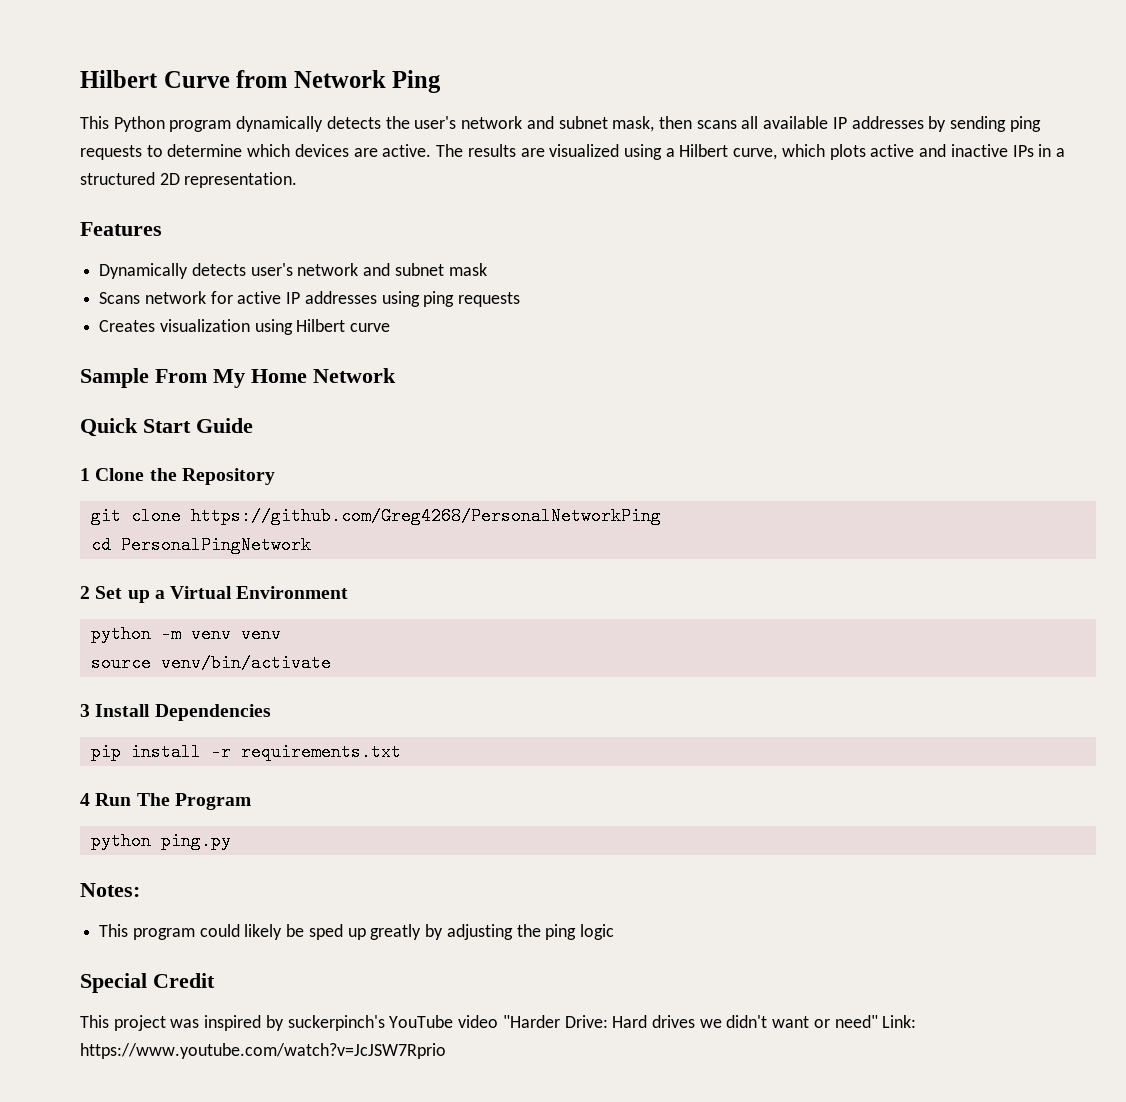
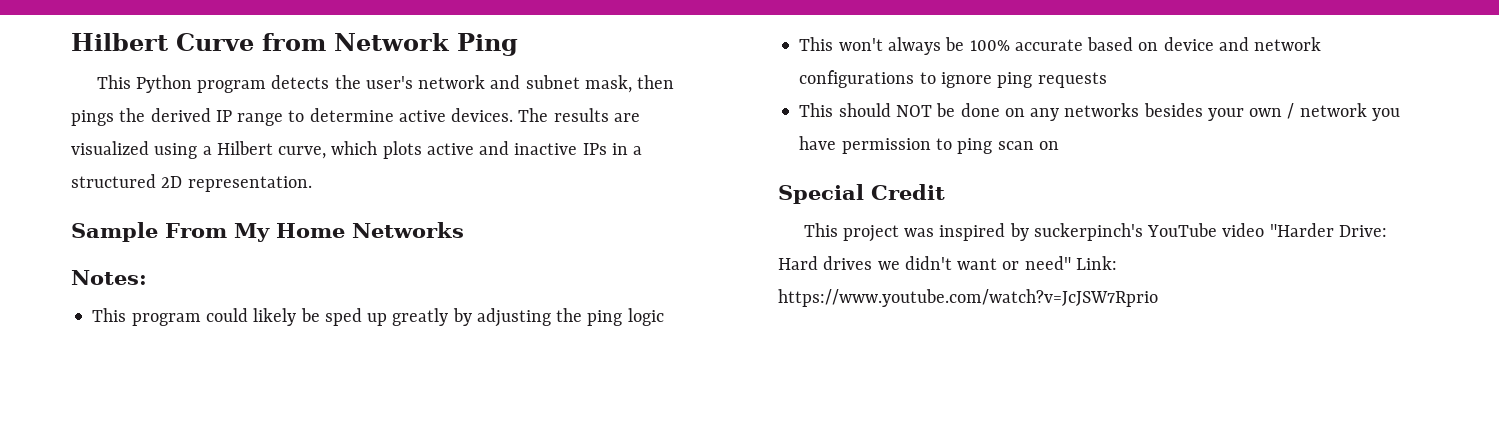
- This Python program dynamically detects the user's network and subnet mask, then scans all available IP addresses by sending ping requests to determine which devices are active.
+ This Python program detects the user's network and subnet mask, then pings the derived IP range to determine active devices.
- Features
- Dynamically detects user's network and subnet mask
- Scans network for active IP addresses using ping requests
- Creates visualization using Hilbert curve
- Sample From My Home Network
- Quick Start Guide
- 1 Clone the Repository
- git clone https://github.com/Greg4268/PersonalNetworkPing
- cd PersonalPingNetwork
- 2 Set up a Virtual Environment
- python -m venv venv
- source venv/bin/activate
- 3 Install Dependencies
- pip install -r requirements.txt
- 4 Run The Program
- python ping.py
+ Sample From My Home Networks
+ This won't always be 100% accurate based on device and network configurations to ignore ping requests
+ This should NOT be done on any networks besides your own / network you have permission to ping scan on

